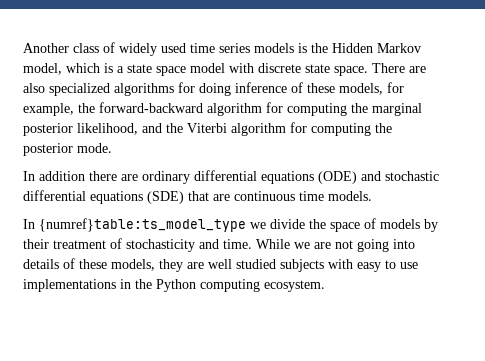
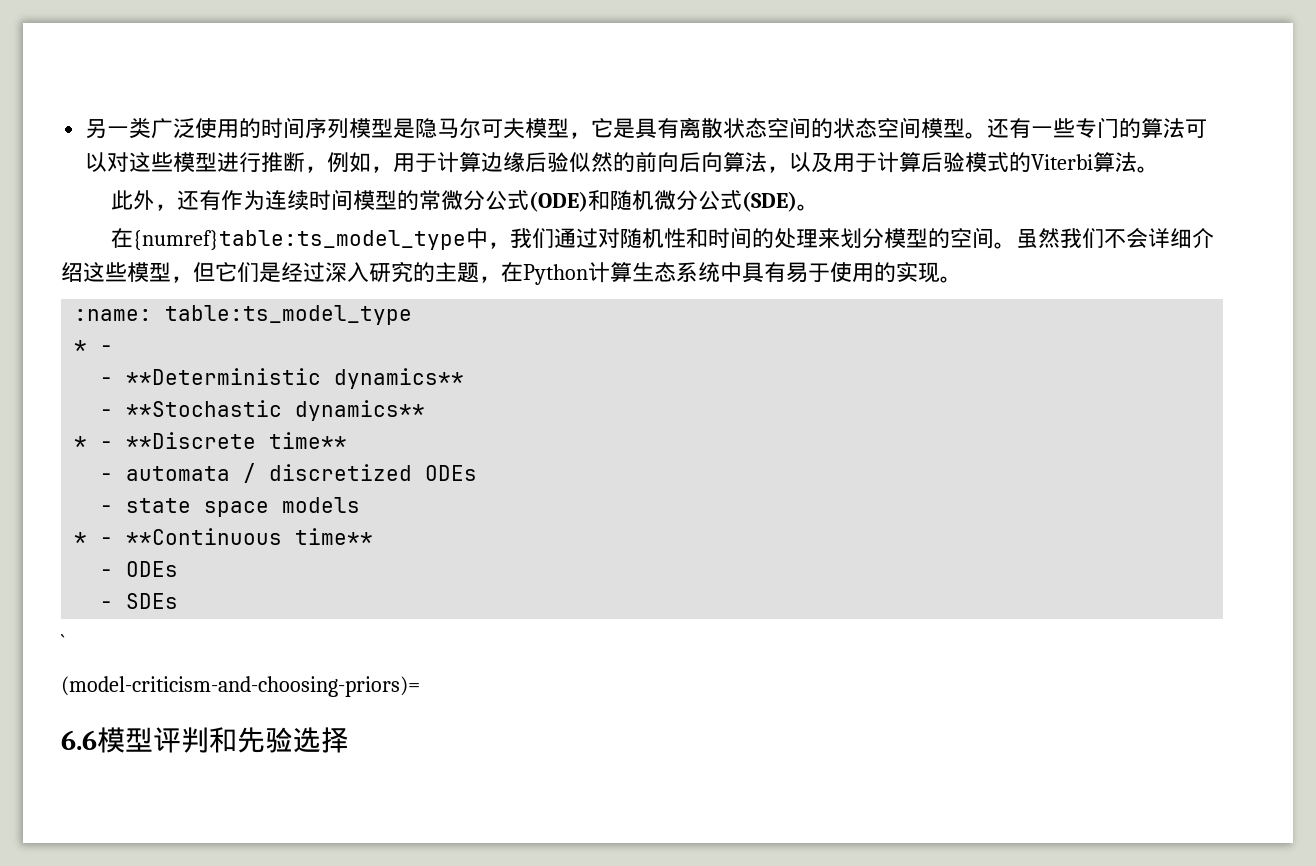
- Another class of widely used time series models is the Hidden Markov model, which is a state space model with discrete state space. There are also specialized algorithms for doing inference of these models, for example, the forward-backward algorithm for computing the marginal posterior likelihood, and the Viterbi algorithm for computing the posterior mode.
- In addition there are ordinary differential equations (ODE) and stochastic differential equations (SDE) that are continuous time models.
- In {numref}table:ts_model_type we divide the space of models by their treatment of stochasticity and time. While we are not going into details of these models, they are well studied subjects with easy to use implementations in the Python computing ecosystem.
+ 另一类广泛使用的时间序列模型是隐马尔可夫模型，它是具有离散状态空间的状态空间模型。还有一些专门的算法可以对这些模型进行推断，例如，用于计算边缘后验似然的前向后向算法，以及用于计算后验模式的Viterbi算法。
+ 此外，还有作为连续时间模型的常微分公式(ODE)和随机微分公式(SDE)。
+ 在{numref}table:ts_model_type中，我们通过对随机性和时间的处理来划分模型的空间。虽然我们不会详细介绍这些模型，但它们是经过深入研究的主题，在Python计算生态系统中具有易于使用的实现。
+ :name: table:ts_model_type
+ * -
+ - **Deterministic dynamics**
+ - **Stochastic dynamics**
+ * - **Discrete time**
+ - automata / discretized ODEs
+ - state space models
+ * - **Continuous time**
+ - ODEs
+ - SDEs
+ `
+ (model-criticism-and-choosing-priors)=
+ 6.6模型评判和先验选择

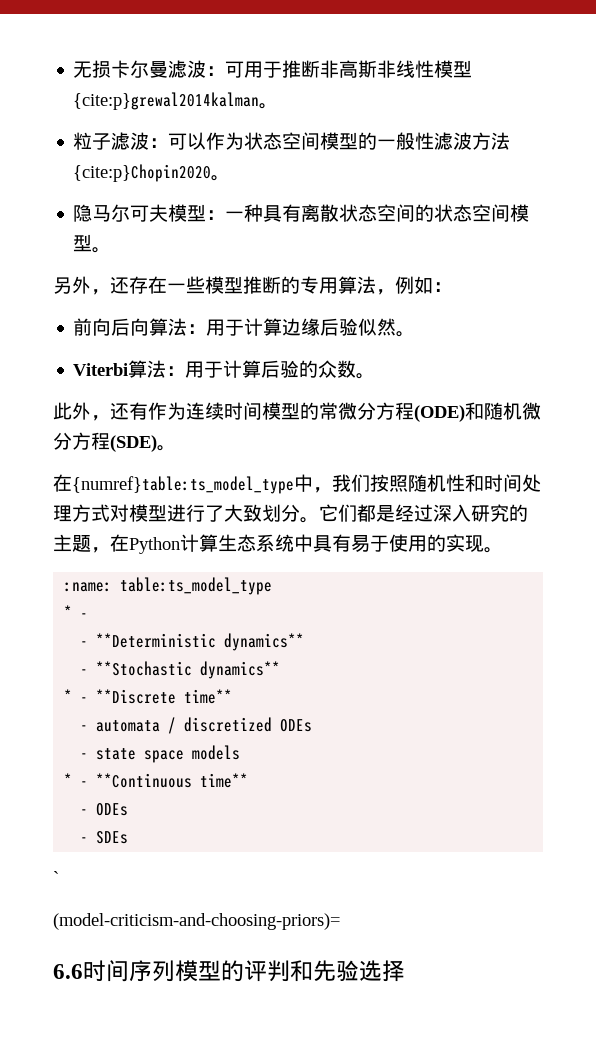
- 另一类广泛使用的时间序列模型是隐马尔可夫模型，它是具有离散状态空间的状态空间模型。还有一些专门的算法可以对这些模型进行推断，例如，用于计算边缘后验似然的前向后向算法，以及用于计算后验模式的Viterbi算法。
+ 无损卡尔曼滤波：可用于推断非高斯非线性模型{cite:p}grewal2014kalman。
+ 粒子滤波：可以作为状态空间模型的一般性滤波方法{cite:p}Chopin2020。
+ 隐马尔可夫模型：一种具有离散状态空间的状态空间模型。
+ 另外，还存在一些模型推断的专用算法，例如：
+ 前向后向算法：用于计算边缘后验似然。
+ Viterbi算法：用于计算后验的众数。
- 此外，还有作为连续时间模型的常微分公式(ODE)和随机微分公式(SDE)。
+ 此外，还有作为连续时间模型的常微分方程(ODE)和随机微分方程(SDE)。
- 在{numref}table:ts_model_type中，我们通过对随机性和时间的处理来划分模型的空间。虽然我们不会详细介绍这些模型，但它们是经过深入研究的主题，在Python计算生态系统中具有易于使用的实现。
+ 在{numref}table:ts_model_type中，我们按照随机性和时间处理方式对模型进行了大致划分。它们都是经过深入研究的主题，在Python计算生态系统中具有易于使用的实现。
- 6.6模型评判和先验选择
+ 6.6时间序列模型的评判和先验选择

